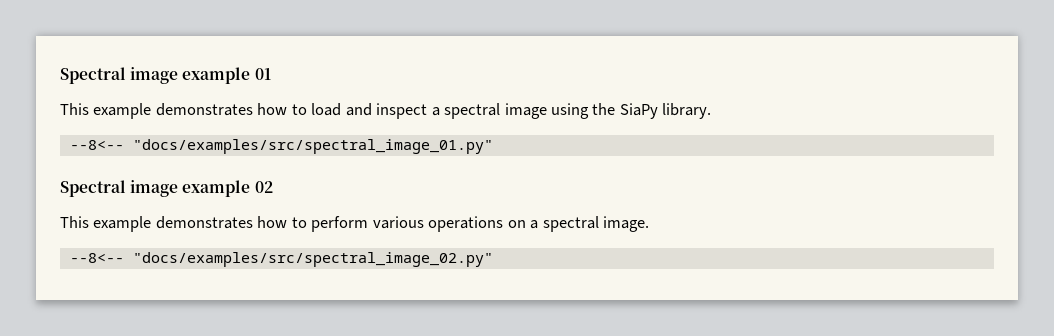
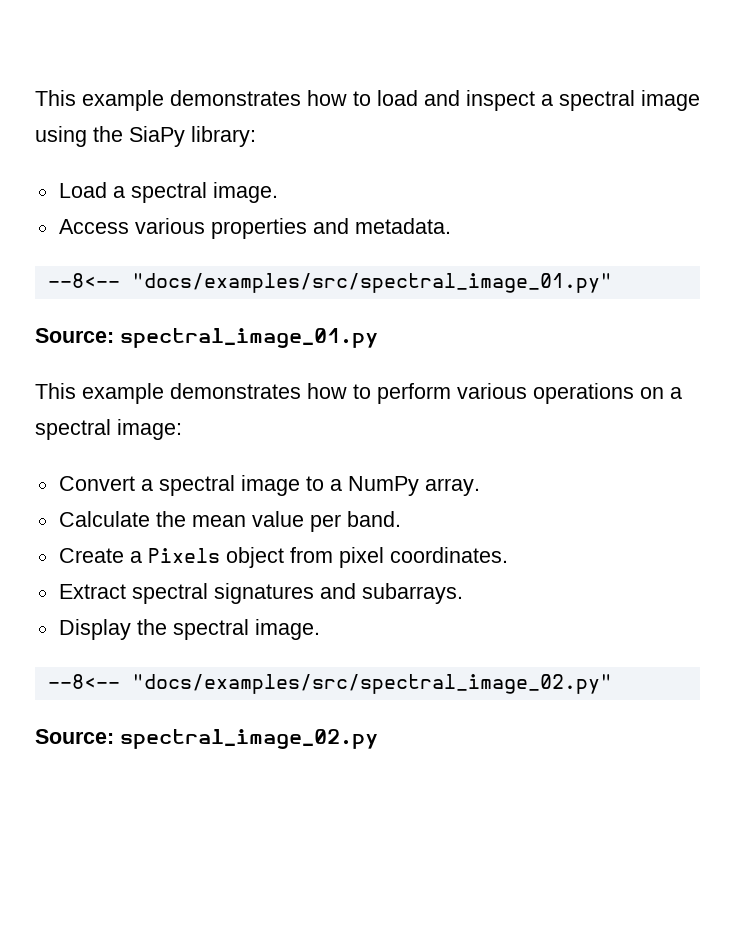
- Spectral image example 01
- This example demonstrates how to load and inspect a spectral image using the SiaPy library.
+ This example demonstrates how to load and inspect a spectral image using the SiaPy library:
+ Load a spectral image.
+ Access various properties and metadata.
  --8<-- "docs/examples/src/spectral_image_01.py"
- Spectral image example 02
+ Source: spectral_image_01.py
- This example demonstrates how to perform various operations on a spectral image.
+ This example demonstrates how to perform various operations on a spectral image:
+ Convert a spectral image to a NumPy array.
+ Calculate the mean value per band.
+ Create a Pixels object from pixel coordinates.
+ Extract spectral signatures and subarrays.
+ Display the spectral image.
+ Source: spectral_image_02.py

